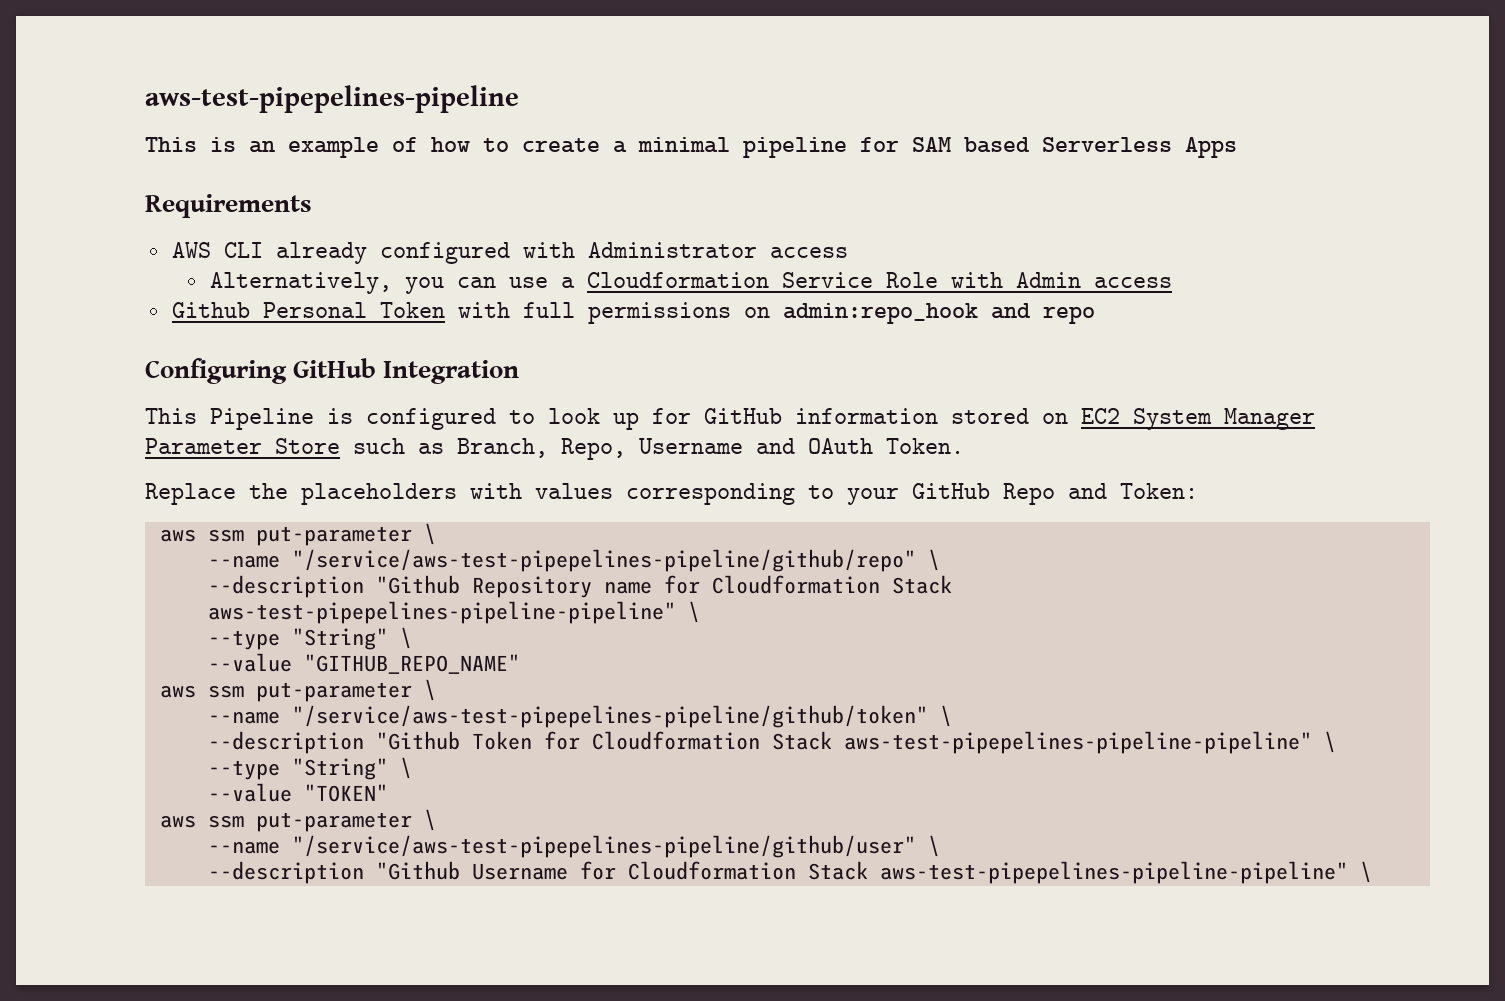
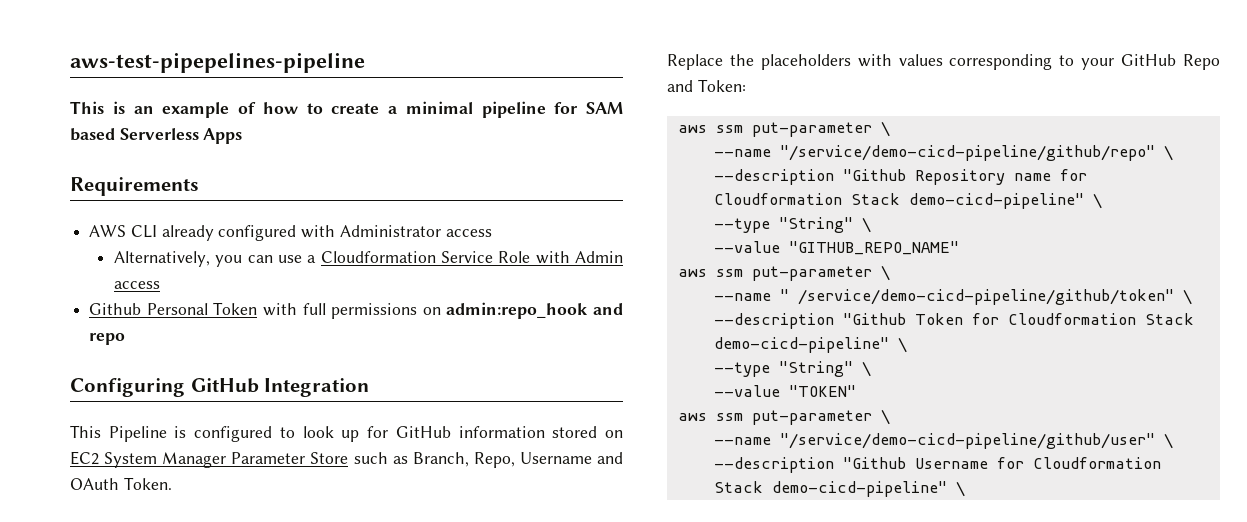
- --name "/service/aws-test-pipepelines-pipeline/github/repo" \
+ --name "/service/demo-cicd-pipeline/github/repo" \
- --description "Github Repository name for Cloudformation Stack aws-test-pipepelines-pipeline-pipeline" \
+ --description "Github Repository name for Cloudformation Stack demo-cicd-pipeline" \
- --name "/service/aws-test-pipepelines-pipeline/github/token" \
+ --name " /service/demo-cicd-pipeline/github/token" \
- --description "Github Token for Cloudformation Stack aws-test-pipepelines-pipeline-pipeline" \
+ --description "Github Token for Cloudformation Stack demo-cicd-pipeline" \
- --name "/service/aws-test-pipepelines-pipeline/github/user" \
+ --name "/service/demo-cicd-pipeline/github/user" \
- --description "Github Username for Cloudformation Stack aws-test-pipepelines-pipeline-pipeline" \
+ --description "Github Username for Cloudformation Stack demo-cicd-pipeline" \

